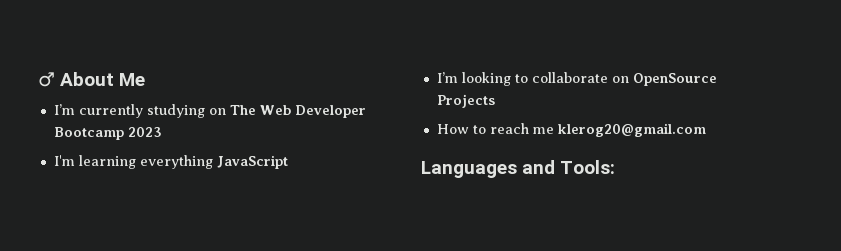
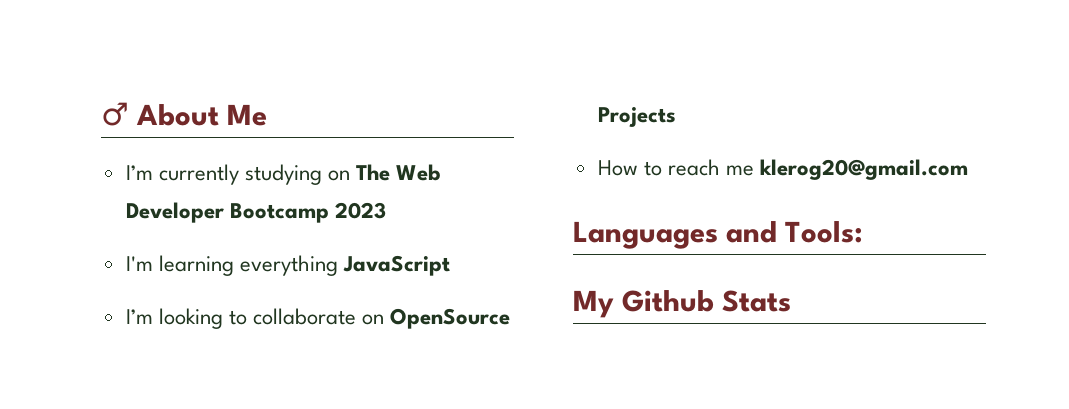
+ My Github Stats

